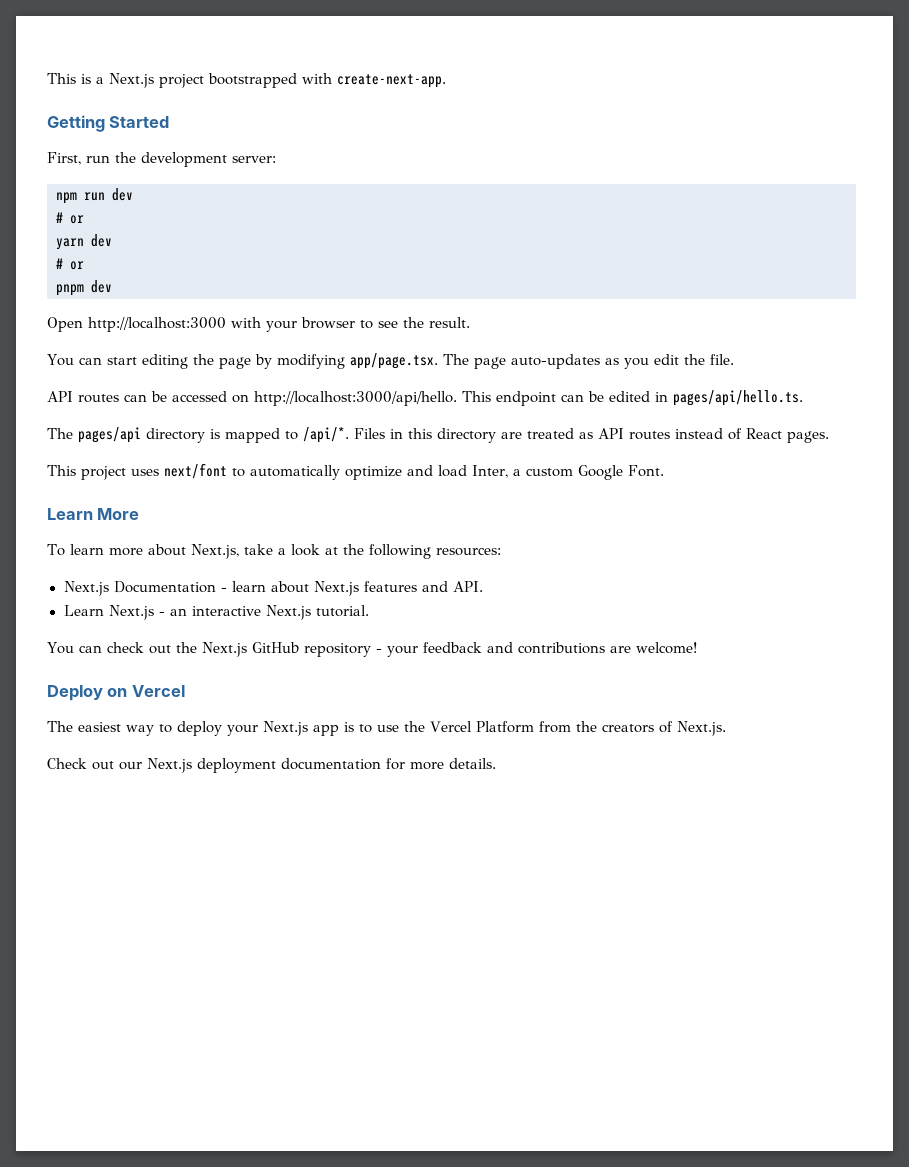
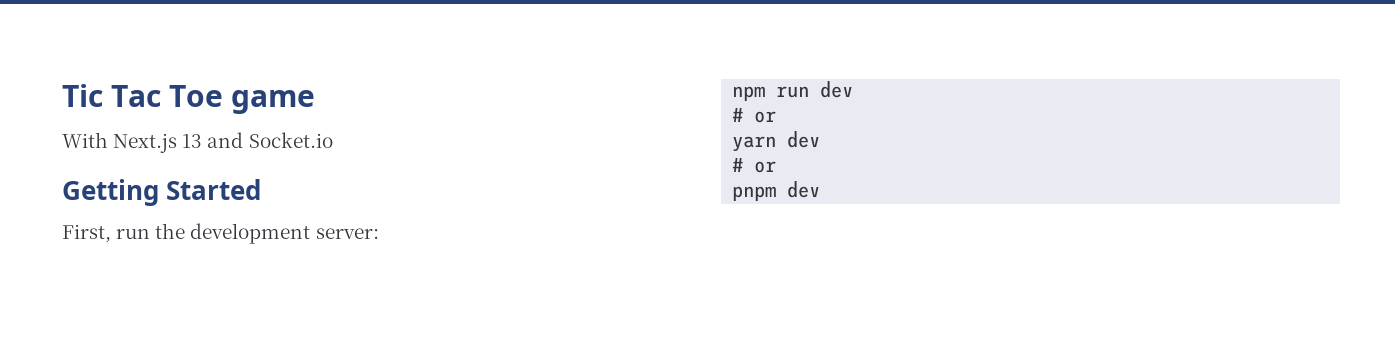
- This is a Next.js project bootstrapped with create-next-app.
+ Tic Tac Toe game
+ With Next.js 13 and Socket.io
- Open http://localhost:3000 with your browser to see the result.
- You can start editing the page by modifying app/page.tsx. The page auto-updates as you edit the file.
- API routes can be accessed on http://localhost:3000/api/hello. This endpoint can be edited in pages/api/hello.ts.
- The pages/api directory is mapped to /api/*. Files in this directory are treated as API routes instead of React pages.
- This project uses next/font to automatically optimize and load Inter, a custom Google Font.
- Learn More
- To learn more about Next.js, take a look at the following resources:
- Next.js Documentation - learn about Next.js features and API.
- Learn Next.js - an interactive Next.js tutorial.
- You can check out the Next.js GitHub repository - your feedback and contributions are welcome!
- Deploy on Vercel
- The easiest way to deploy your Next.js app is to use the Vercel Platform from the creators of Next.js.
- Check out our Next.js deployment documentation for more details.

